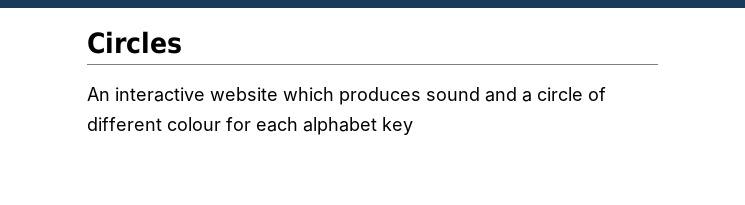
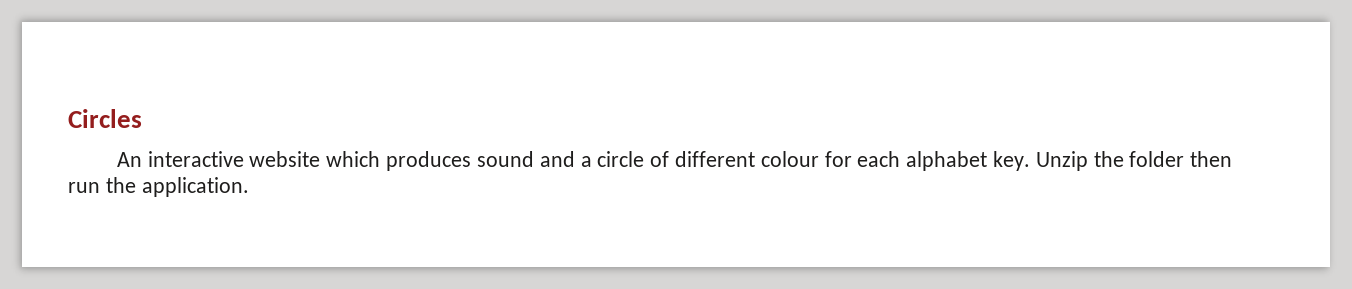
- An interactive website which produces sound and a circle of different colour for each alphabet key
+ An interactive website which produces sound and a circle of different colour for each alphabet key. Unzip the folder then run the application.

